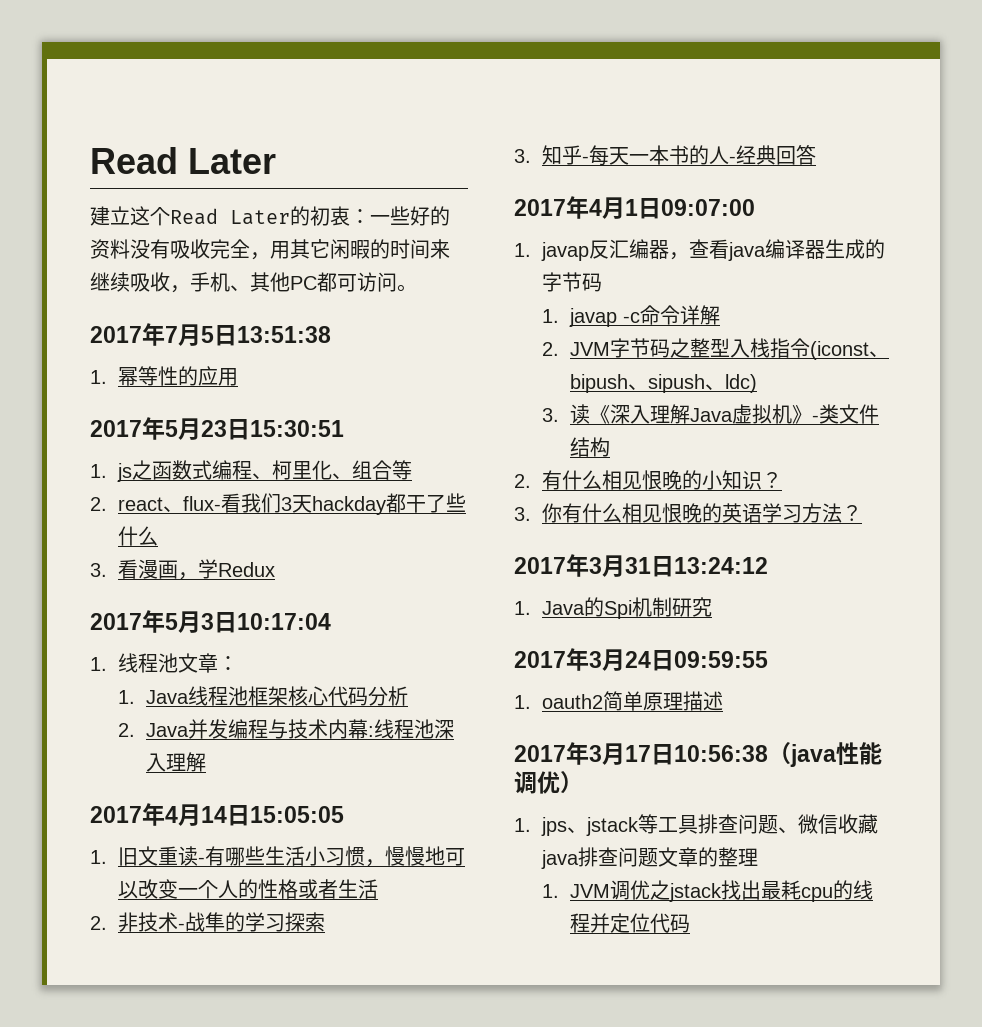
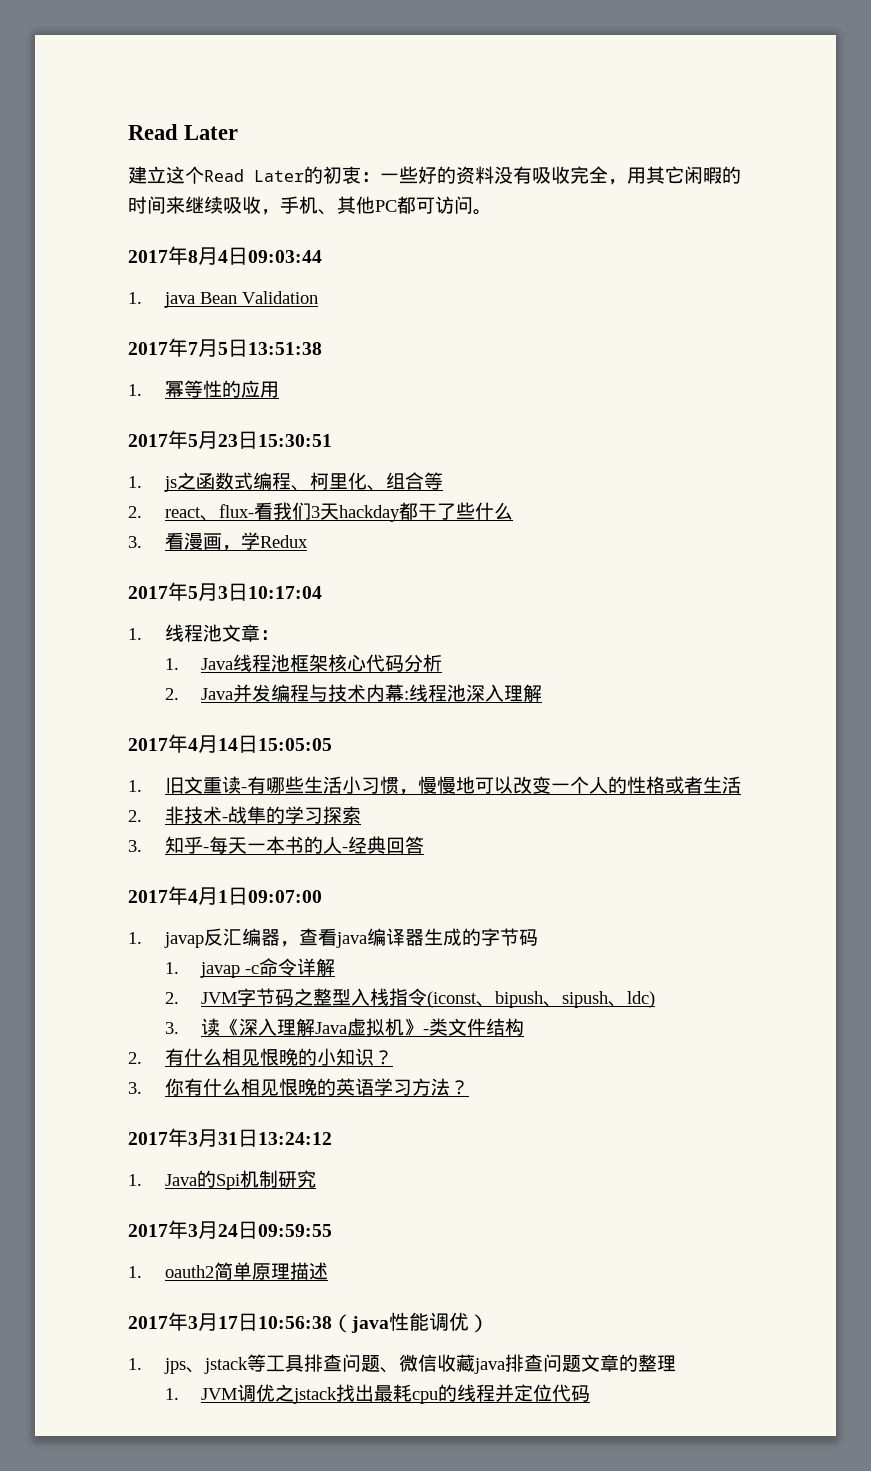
+ 2017年8月4日09:03:44
+ 1. java Bean Validation

